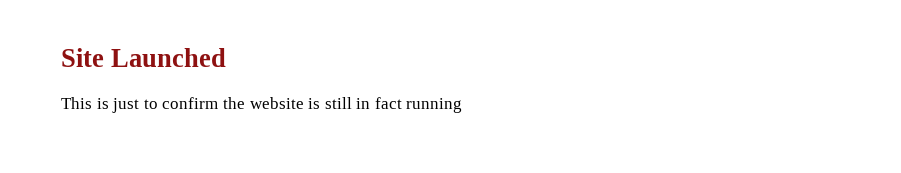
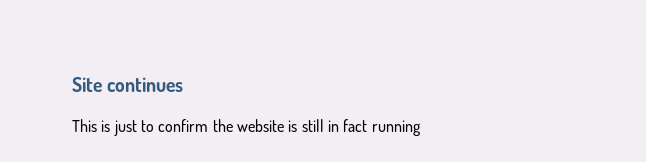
- Site Launched
+ Site continues

